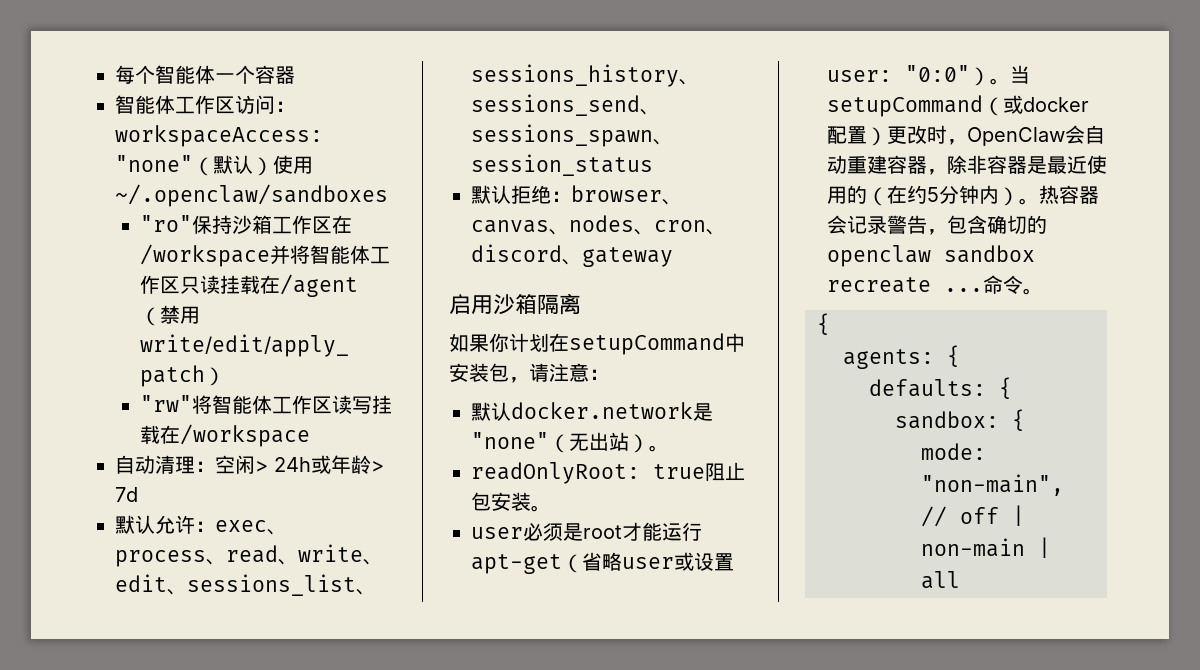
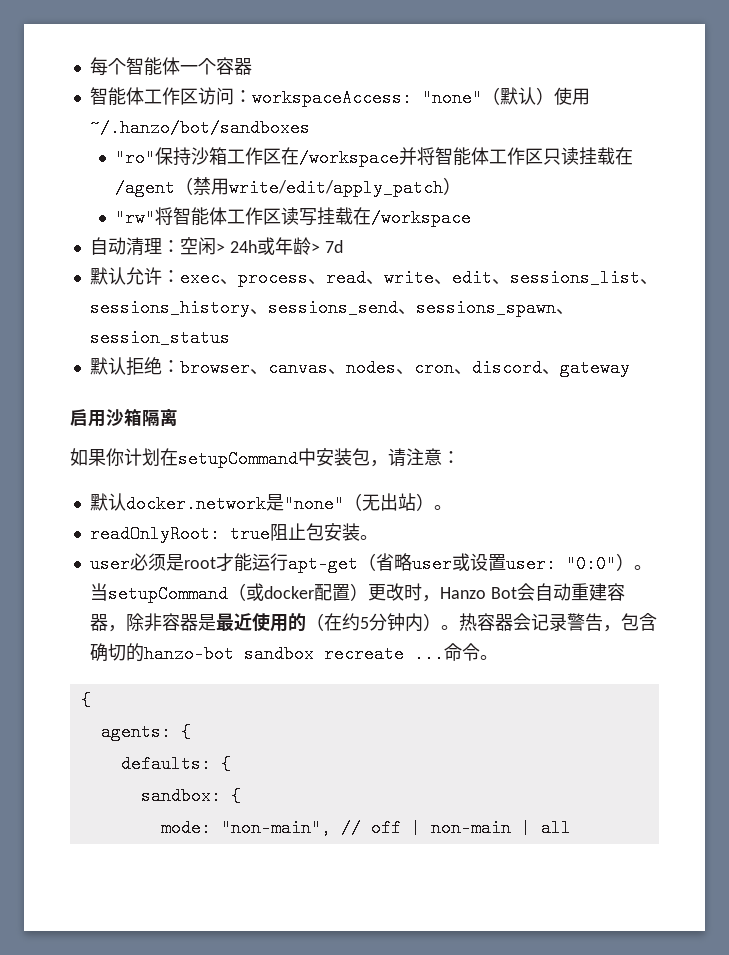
- 智能体工作区访问：workspaceAccess: "none"（默认）使用~/.openclaw/sandboxes
+ 智能体工作区访问：workspaceAccess: "none"（默认）使用~/.hanzo/bot/sandboxes
- 当setupCommand（或docker配置）更改时，OpenClaw会自动重建容器，除非容器是最近使用的（在约5分钟内）。
+ 当setupCommand（或docker配置）更改时，Hanzo Bot会自动重建容器，除非容器是最近使用的（在约5分钟内）。
- 热容器会记录警告，包含确切的openclaw sandbox recreate ...
+ 热容器会记录警告，包含确切的hanzo-bot sandbox recreate ...

